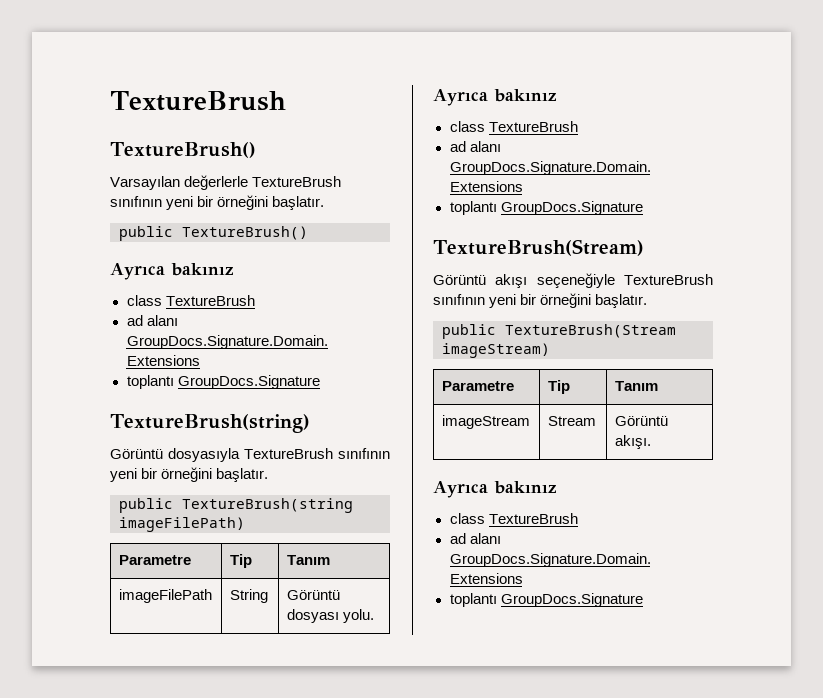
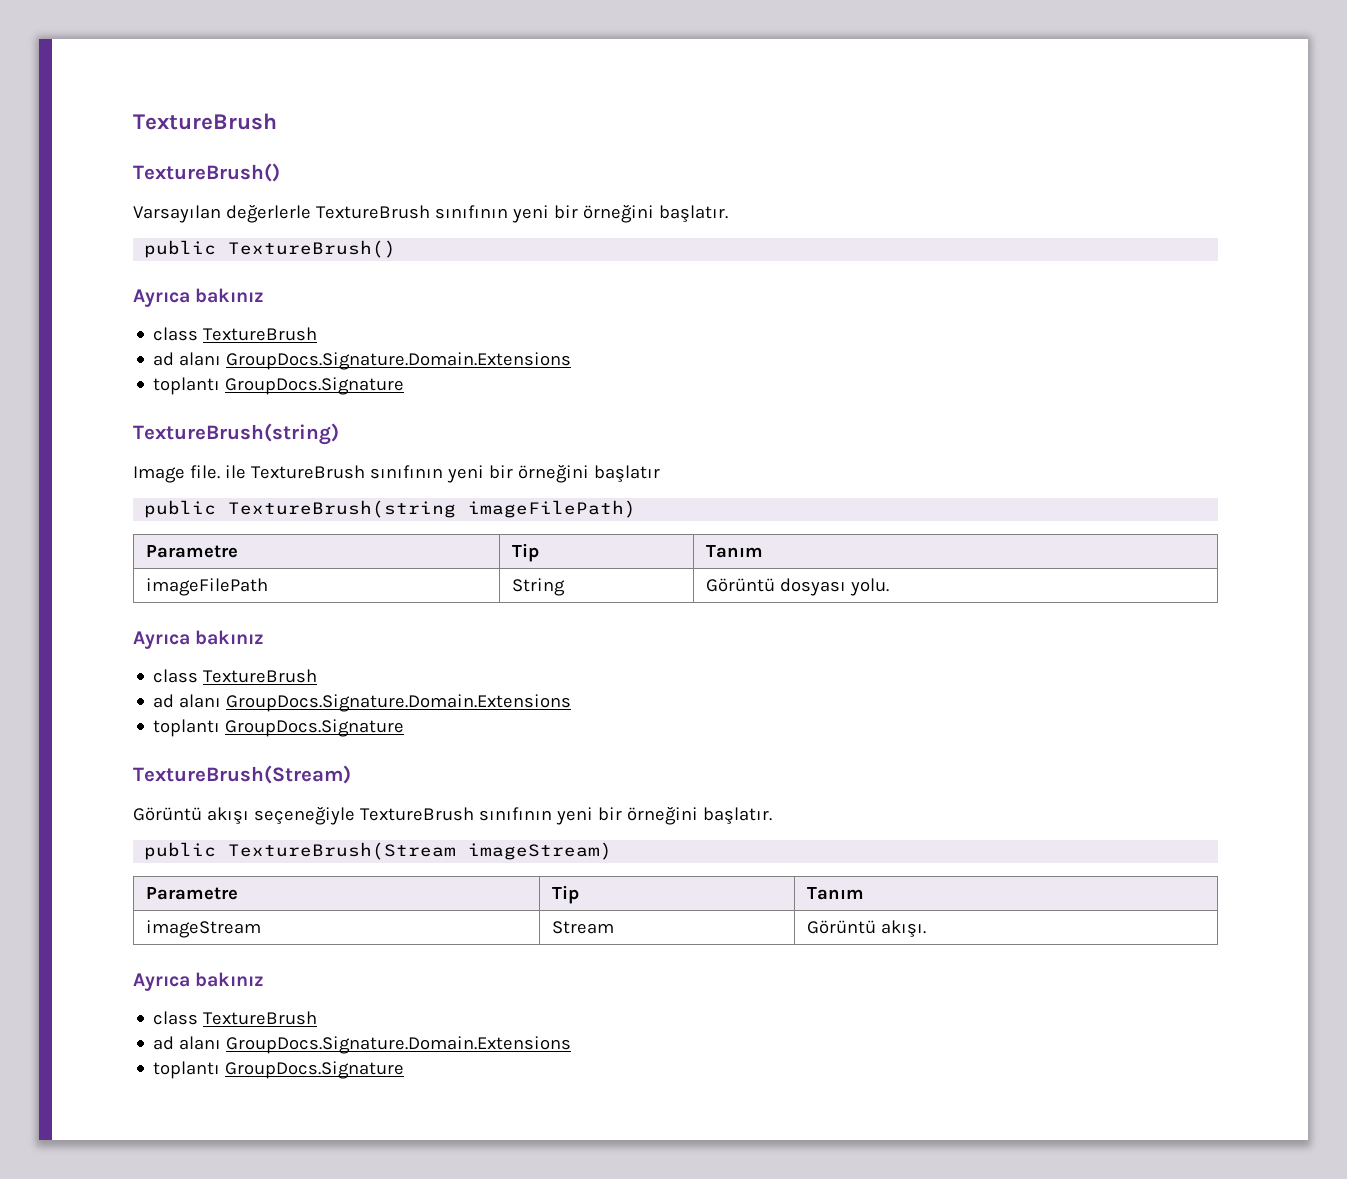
- Görüntü dosyasıyla TextureBrush sınıfının yeni bir örneğini başlatır.
+ Image file. ile TextureBrush sınıfının yeni bir örneğini başlatır

